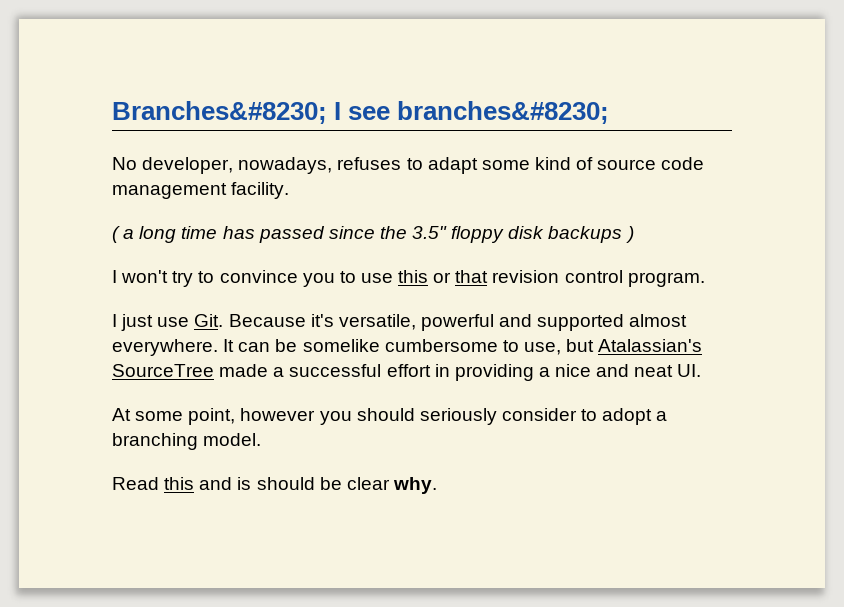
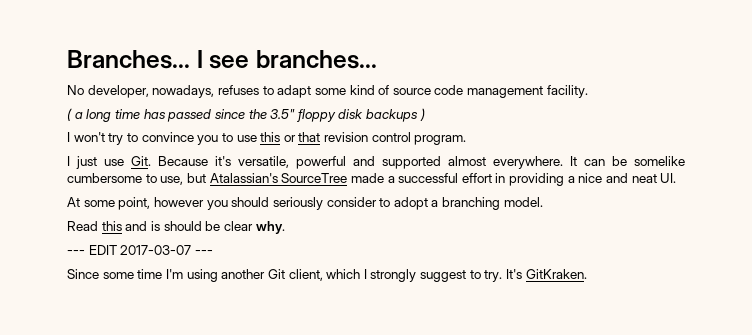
- Branches&#8230; I see branches&#8230;
+ Branches... I see branches...
+ --- EDIT 2017-03-07 ---
+ Since some time I'm using another Git client, which I strongly suggest to try. It's GitKraken.

